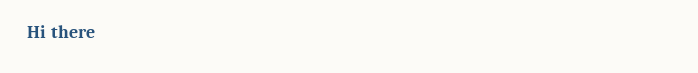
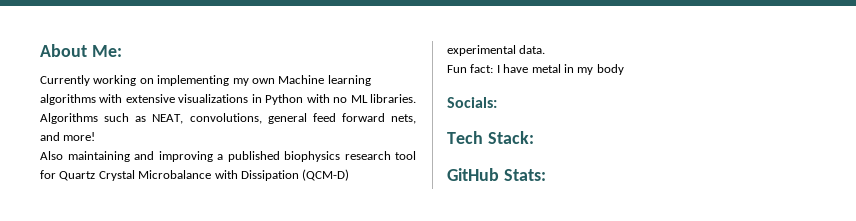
- Hi there
+ About Me:
+ Currently working on implementing my own Machine learning algorithms with extensive visualizations in Python with no ML libraries. Algorithms such as NEAT, convolutions, general feed forward nets, and more!
+ Also maintaining and improving a published biophysics research tool for Quartz Crystal Microbalance with Dissipation (QCM-D) experimental data.
+ Fun fact: I have metal in my body
+ Socials:
+ Tech Stack:
+ GitHub Stats:

